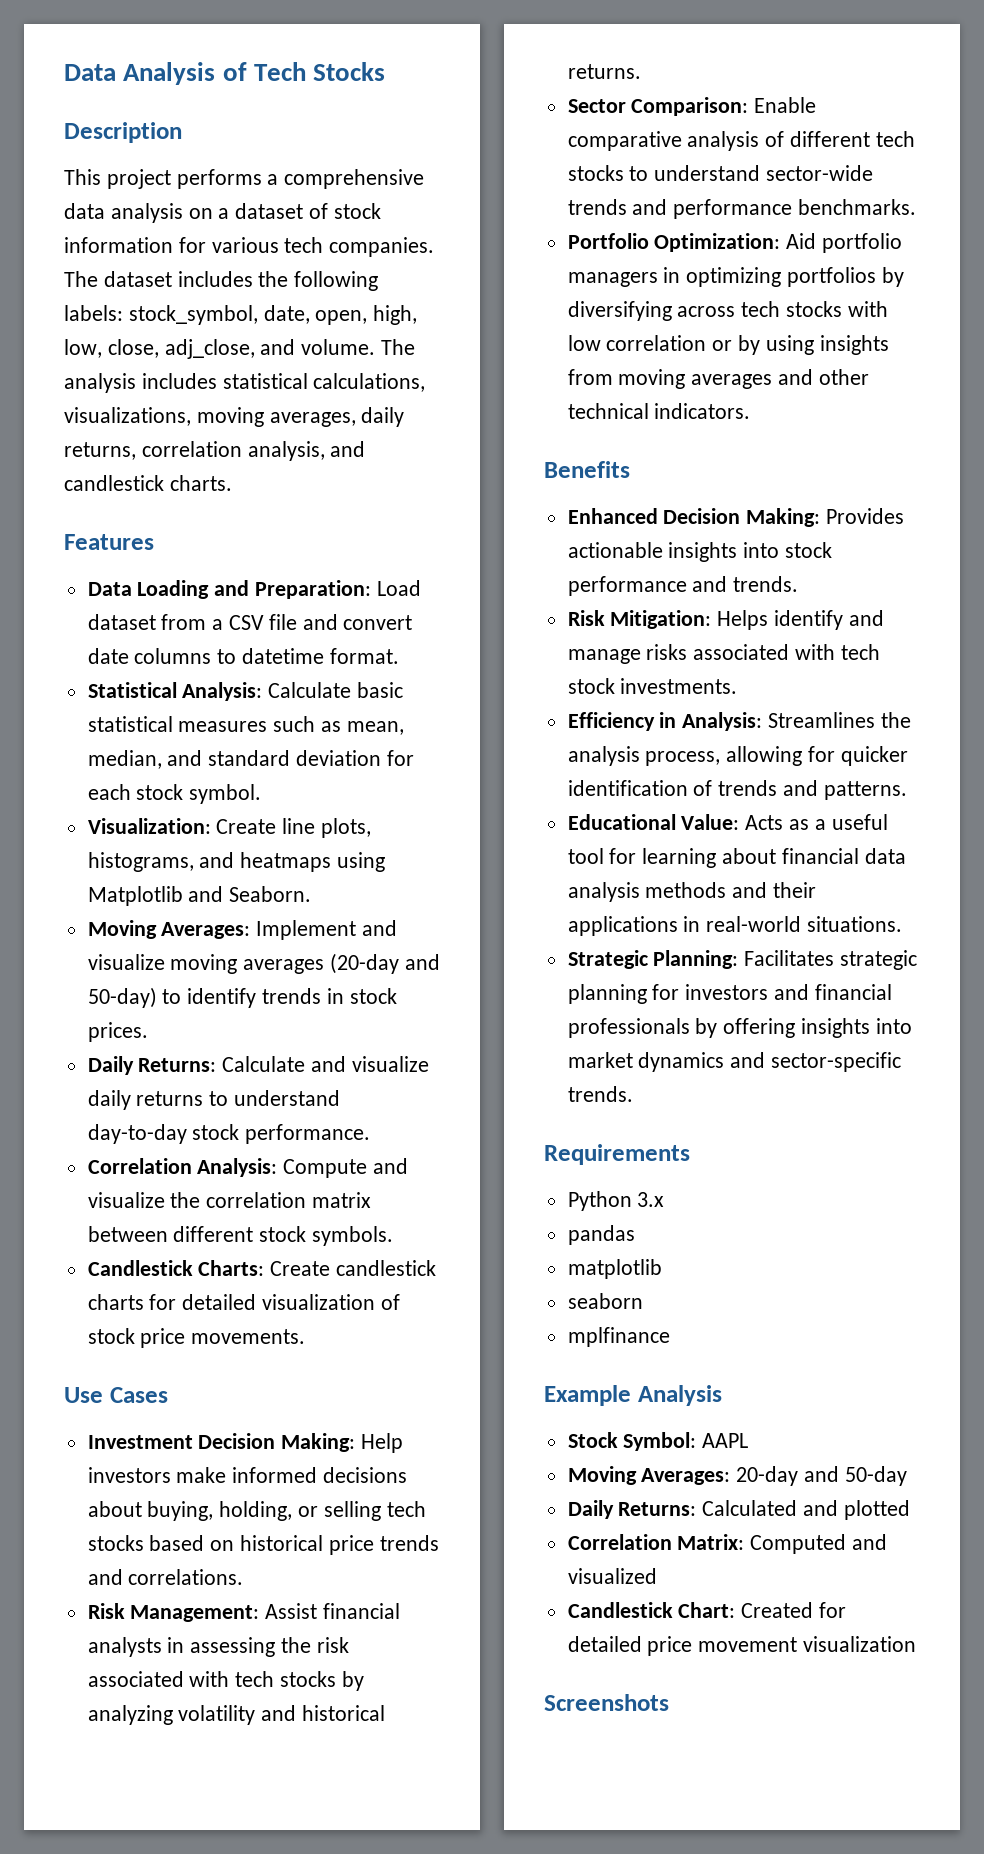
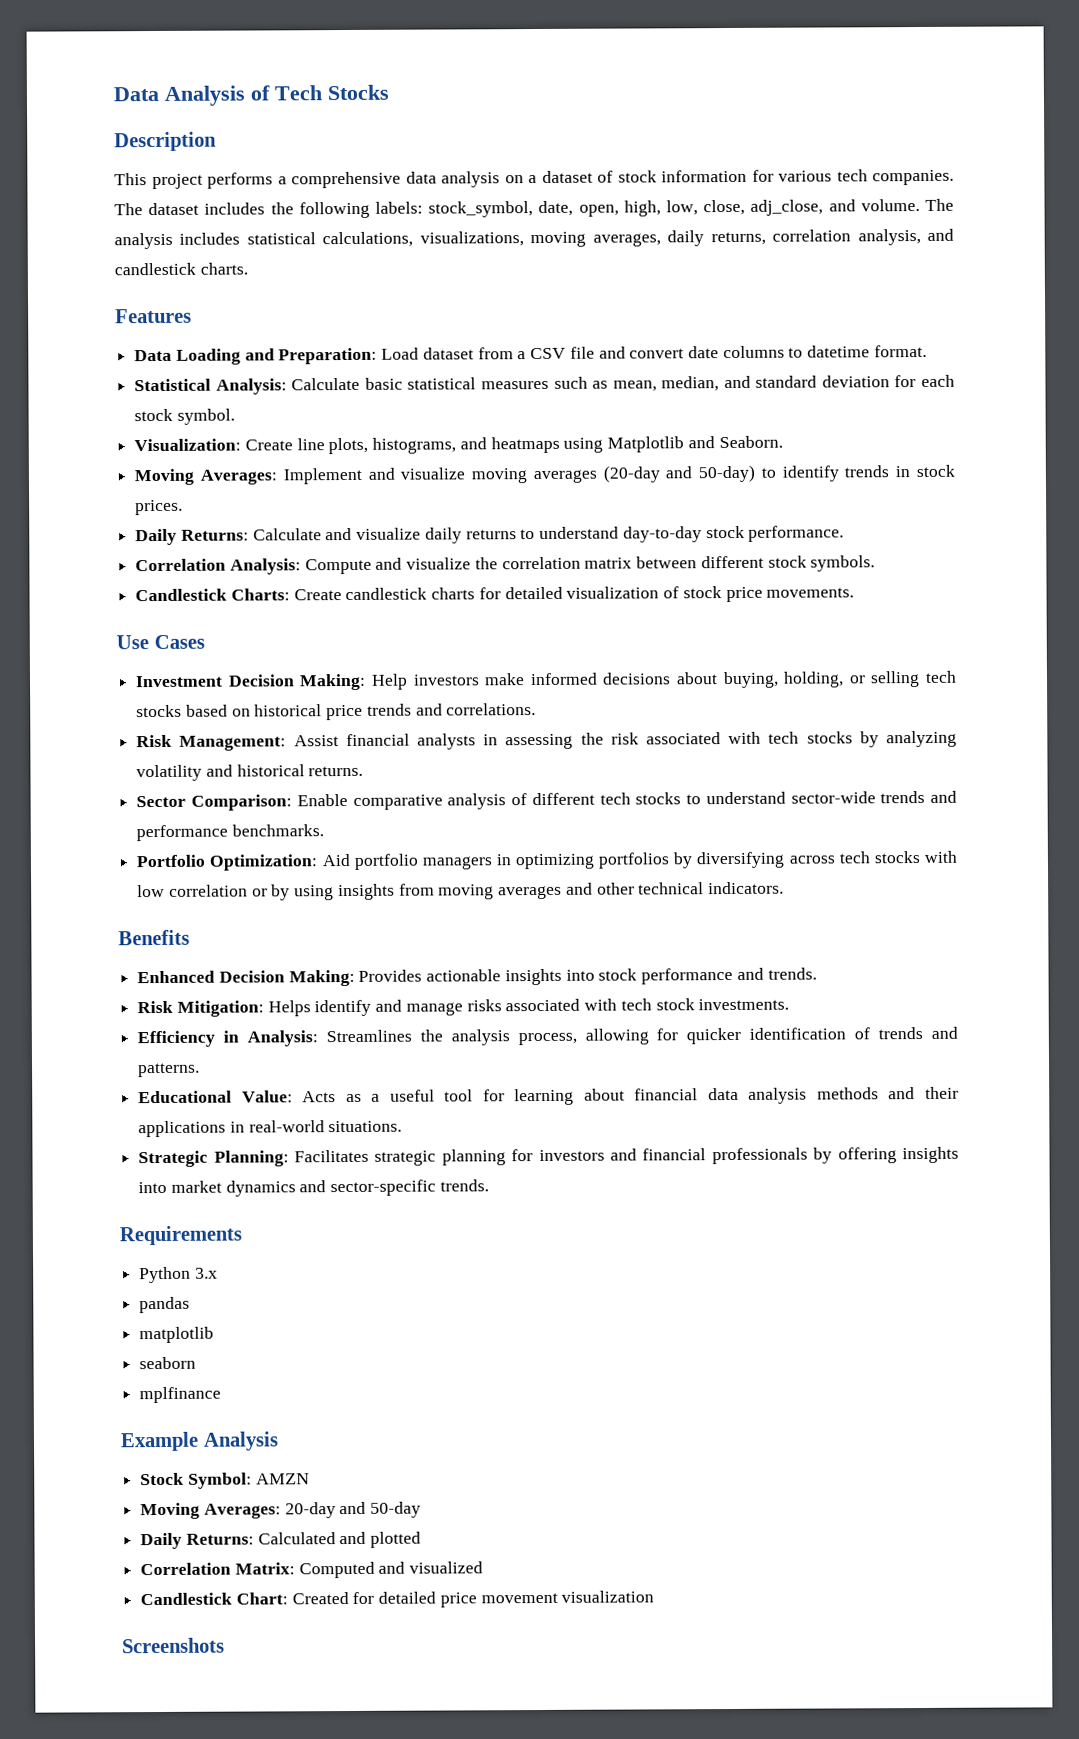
- Stock Symbol: AAPL
+ Stock Symbol: AMZN

